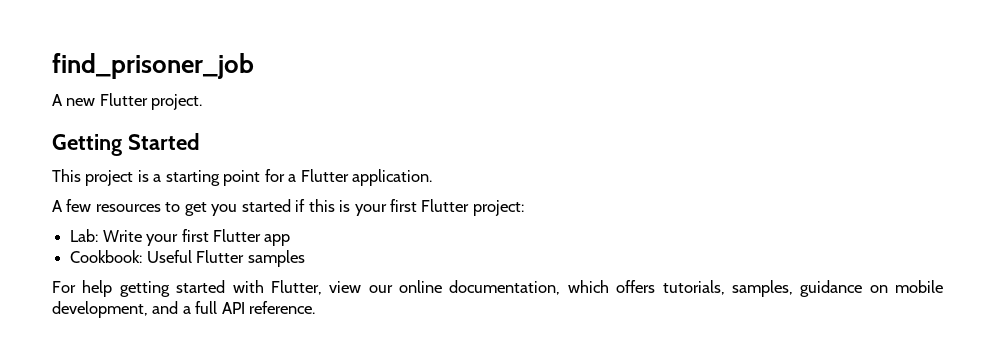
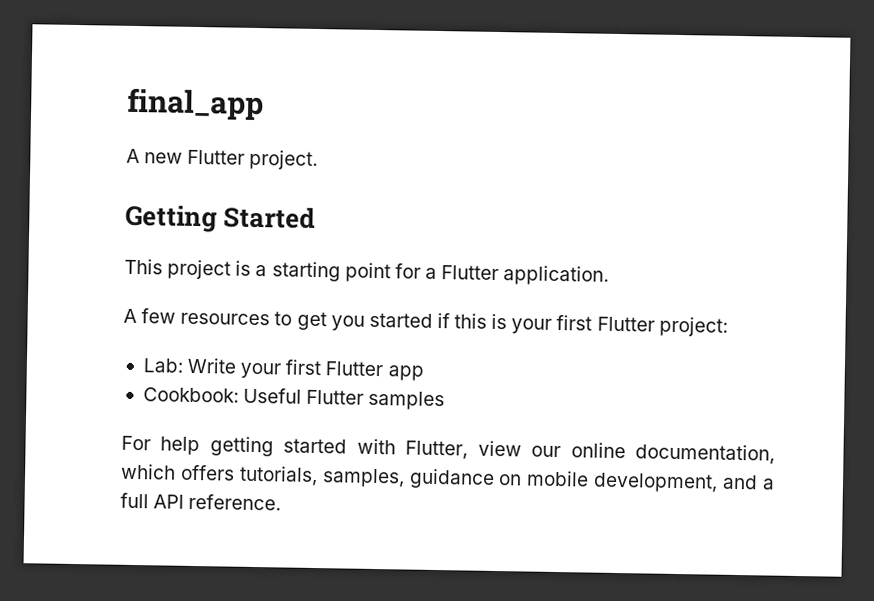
- find_prisoner_job
+ final_app

